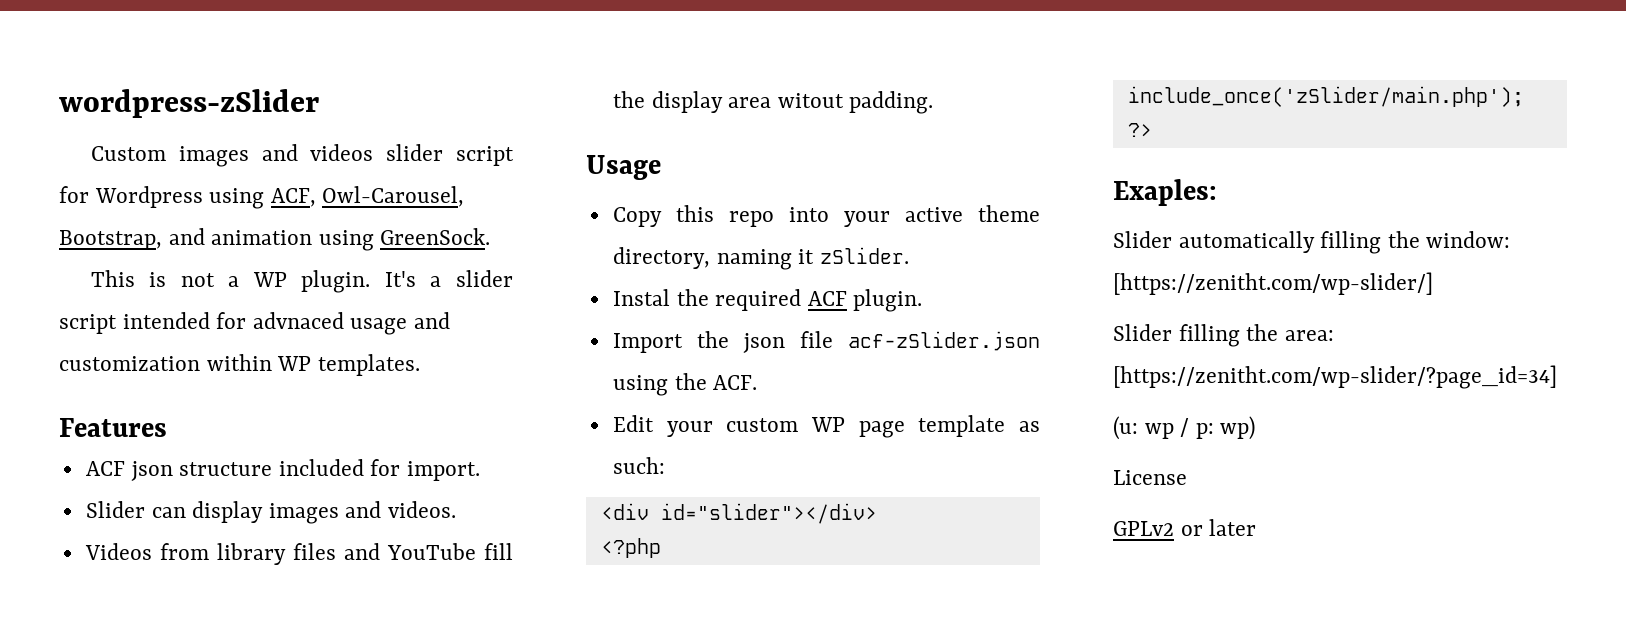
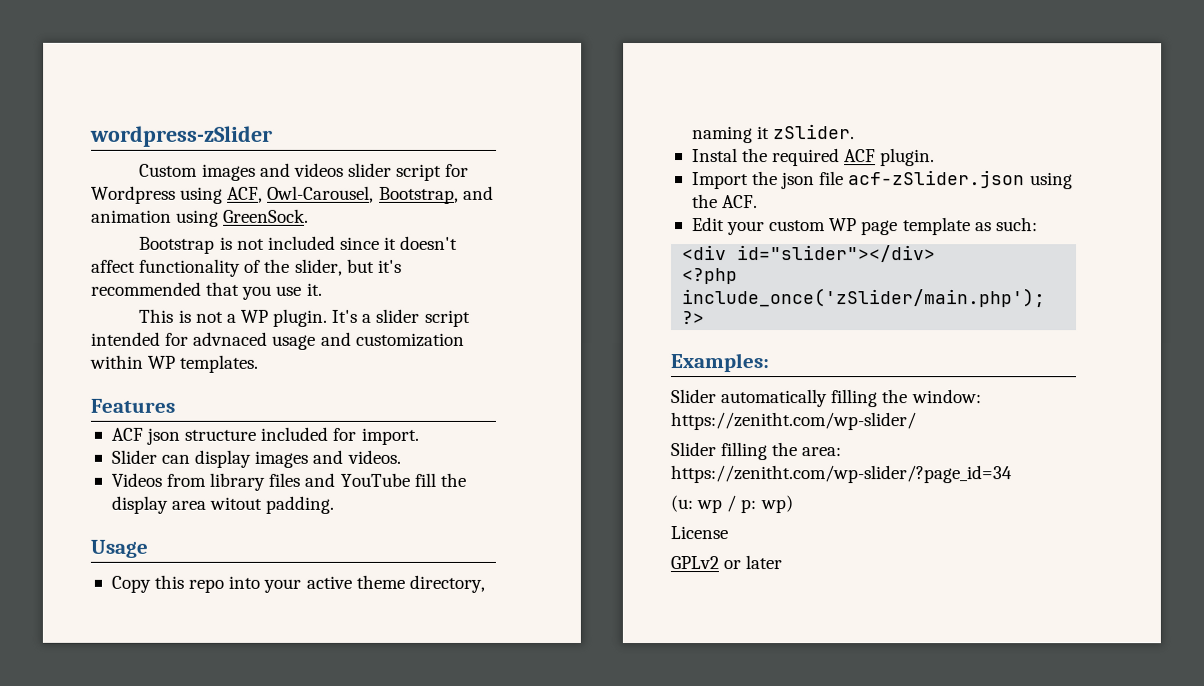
+ Bootstrap is not included since it doesn't affect functionality of the slider, but it's recommended that you use it.
- Exaples:
+ Examples:
- Slider automatically filling the window: [https://zenitht.com/wp-slider/]
+ Slider automatically filling the window: https://zenitht.com/wp-slider/
- Slider filling the area: [https://zenitht.com/wp-slider/?page_id=34]
+ Slider filling the area: https://zenitht.com/wp-slider/?page_id=34

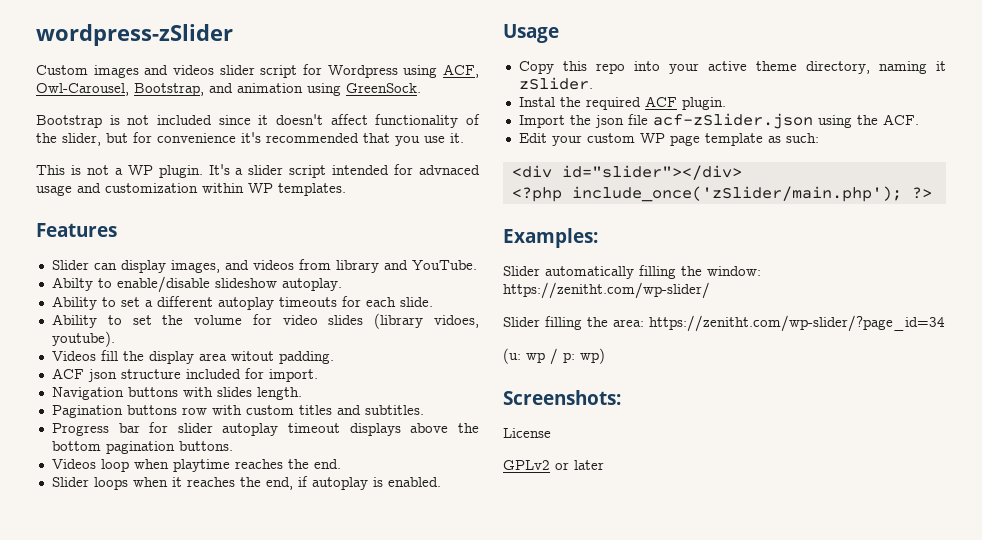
- Bootstrap is not included since it doesn't affect functionality of the slider, but it's recommended that you use it.
+ Bootstrap is not included since it doesn't affect functionality of the slider, but for convenience it's recommended that you use it.
+ Slider can display images, and videos from library and YouTube.
+ Abilty to enable/disable slideshow autoplay.
+ Ability to set a different autoplay timeouts for each slide.
+ Ability to set the volume for video slides (library vidoes, youtube).
+ Videos fill the display area witout padding.
- Slider can display images and videos.
- Videos from library files and YouTube fill the display area witout padding.
+ Navigation buttons with slides length.
+ Pagination buttons row with custom titles and subtitles.
+ Progress bar for slider autoplay timeout displays above the bottom pagination buttons.
+ Videos loop when playtime reaches the end.
+ Slider loops when it reaches the end, if autoplay is enabled.
+ Screenshots:

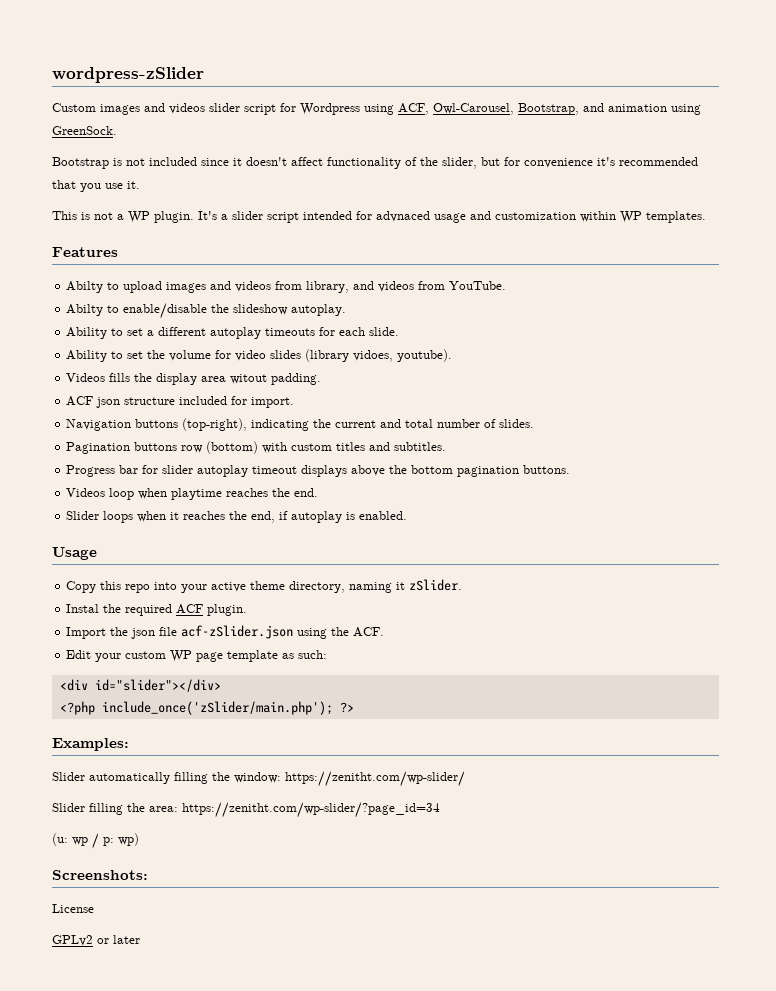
- Slider can display images, and videos from library and YouTube.
+ Abilty to upload images and videos from library, and videos from YouTube.
- Abilty to enable/disable slideshow autoplay.
+ Abilty to enable/disable the slideshow autoplay.
- Videos fill the display area witout padding.
+ Videos fills the display area witout padding.
- Navigation buttons with slides length.
+ Navigation buttons (top-right), indicating the current and total number of slides.
- Pagination buttons row with custom titles and subtitles.
+ Pagination buttons row (bottom) with custom titles and subtitles.

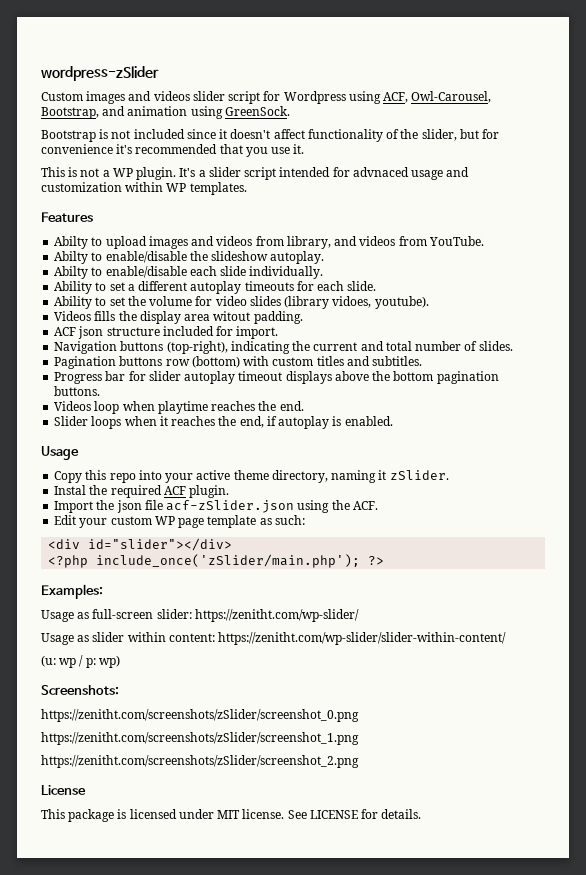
+ Abilty to enable/disable each slide individually.
- Slider automatically filling the window: https://zenitht.com/wp-slider/
- Slider filling the area: https://zenitht.com/wp-slider/?page_id=34
+ Usage as full-screen slider: https://zenitht.com/wp-slider/
+ Usage as slider within content: https://zenitht.com/wp-slider/slider-within-content/
+ https://zenitht.com/screenshots/zSlider/screenshot_0.png
+ https://zenitht.com/screenshots/zSlider/screenshot_1.png
+ https://zenitht.com/screenshots/zSlider/screenshot_2.png
  License
- GPLv2 or later
+ This package is licensed under MIT license. See LICENSE for details.

